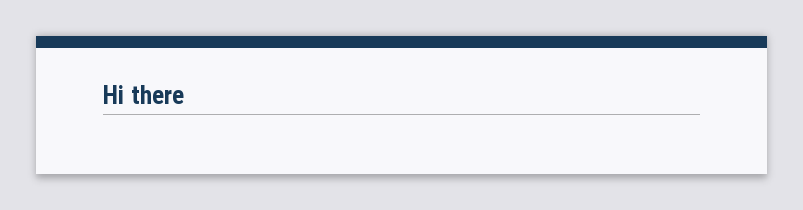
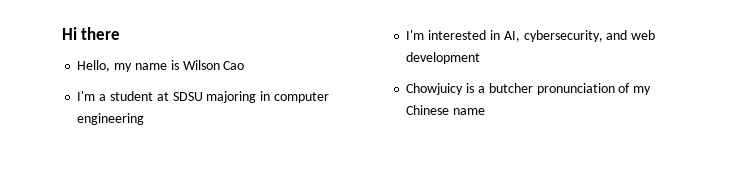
+ Hello, my name is Wilson Cao
+ I'm a student at SDSU majoring in computer engineering
+ I'm interested in AI, cybersecurity, and web development
+ Chowjuicy is a butcher pronunciation of my Chinese name

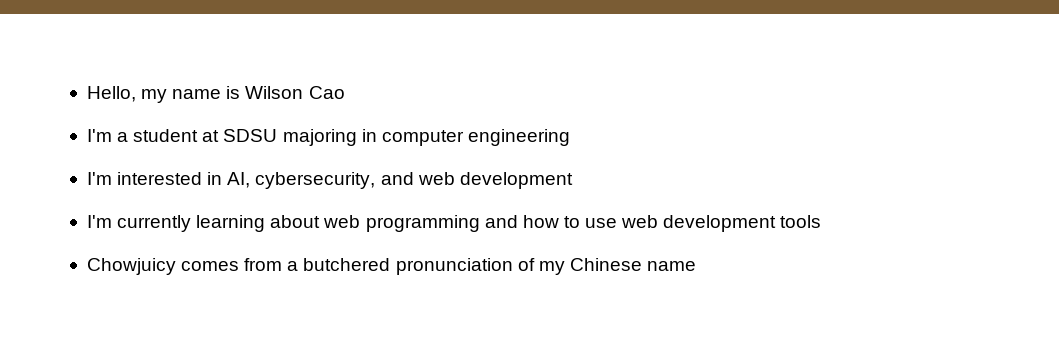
- Hi there
- Chowjuicy is a butcher pronunciation of my Chinese name
+ I'm currently learning about web programming and how to use web development tools
+ Chowjuicy comes from a butchered pronunciation of my Chinese name

